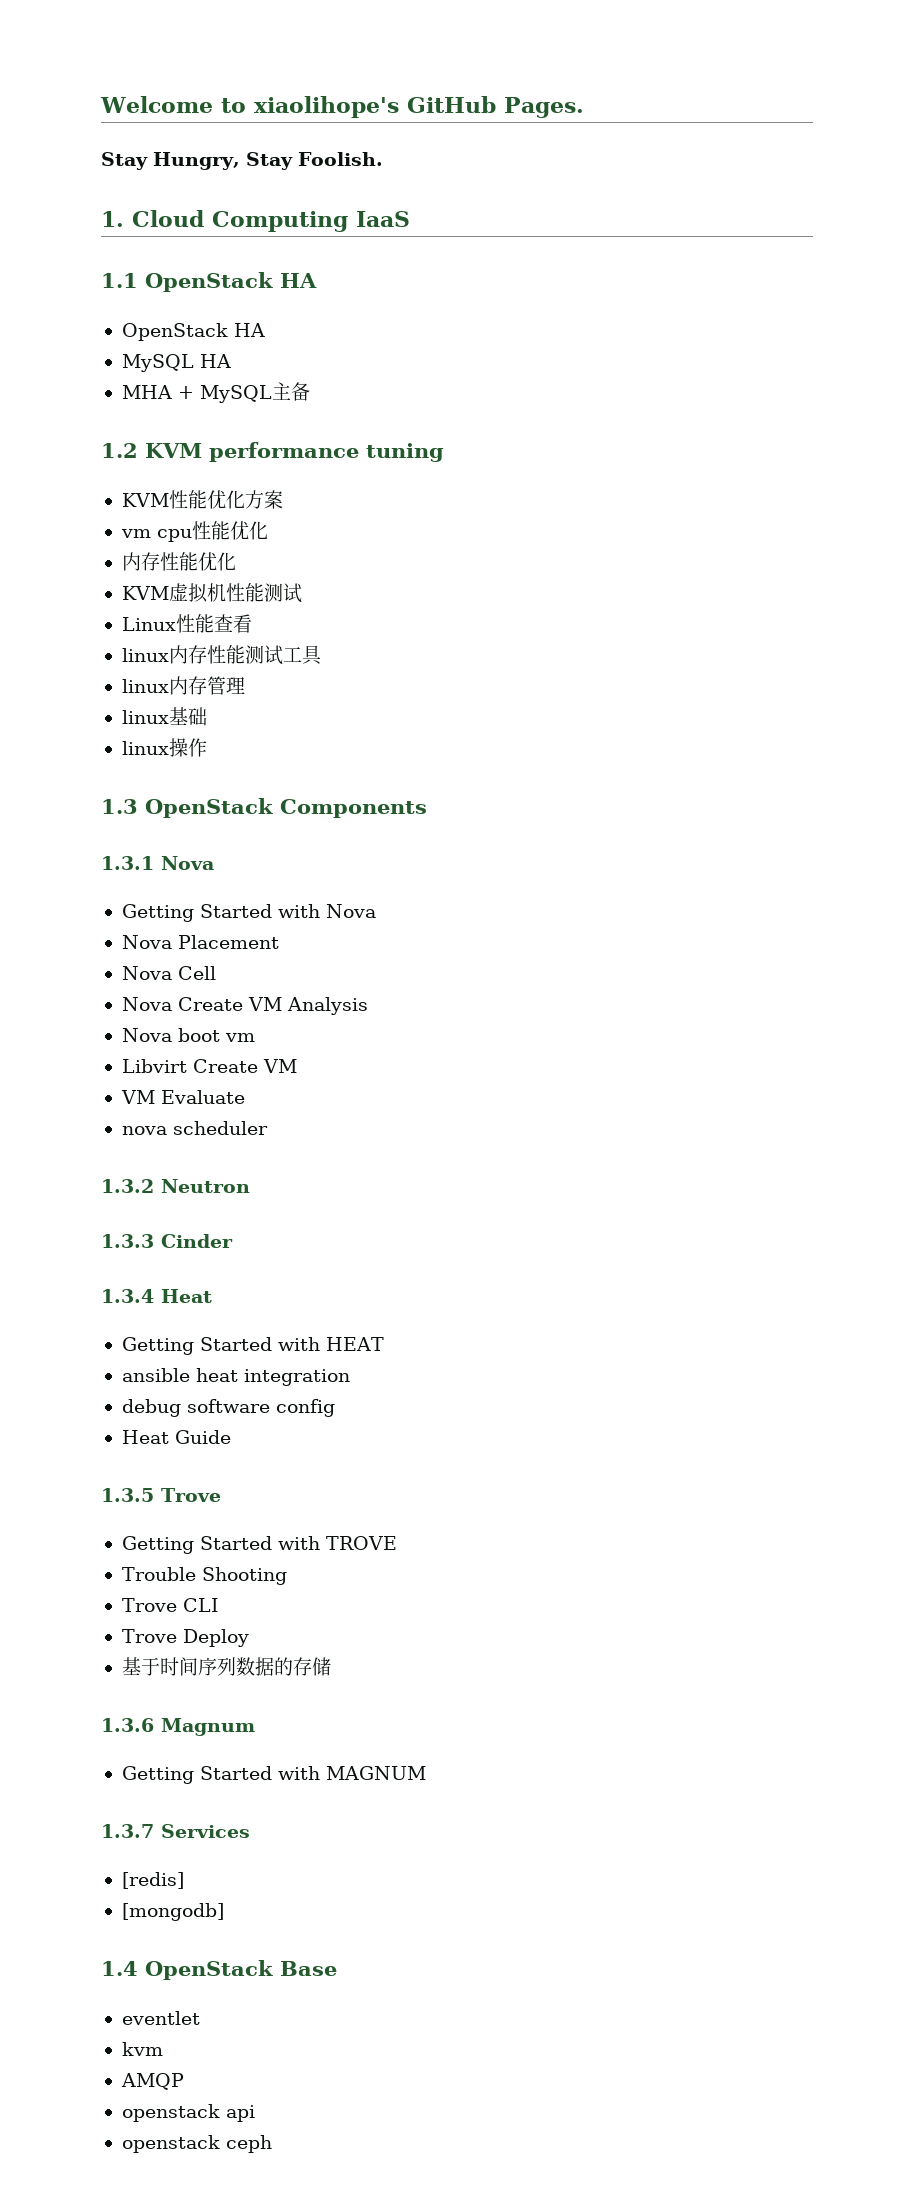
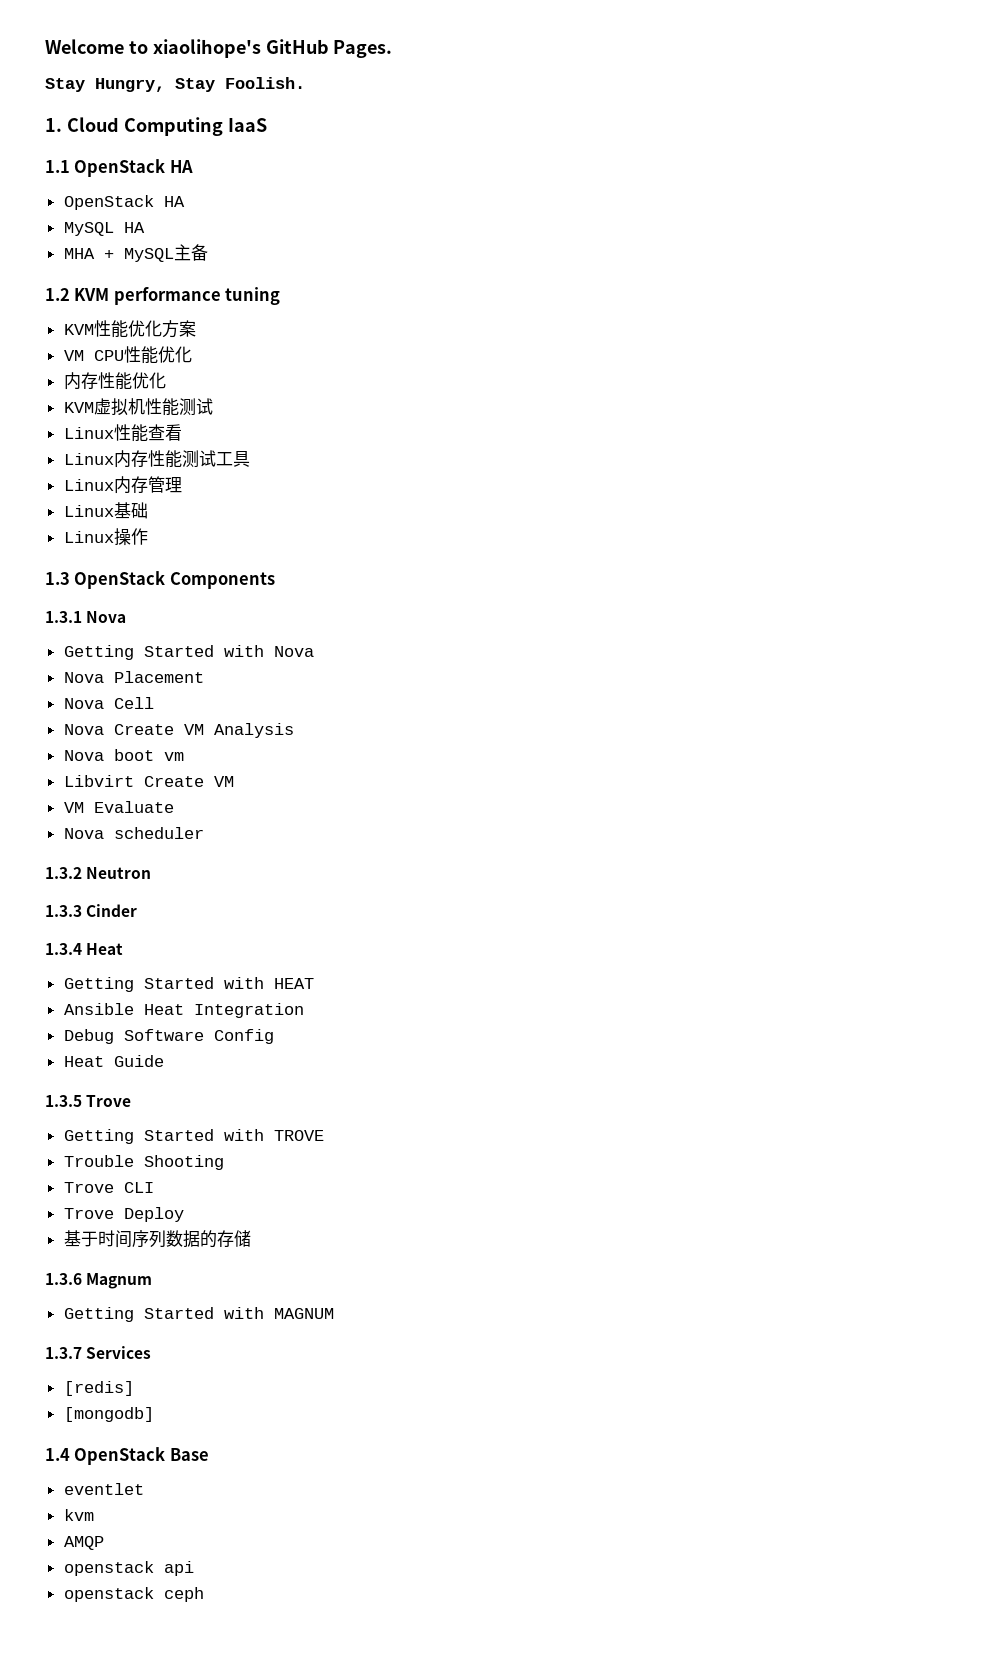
- vm cpu性能优化
+ VM CPU性能优化
- linux内存性能测试工具
+ Linux内存性能测试工具
- linux内存管理
+ Linux内存管理
- linux基础
+ Linux基础
- linux操作
+ Linux操作
- nova scheduler
+ Nova scheduler
- ansible heat integration
- debug software config
+ Ansible Heat Integration
+ Debug Software Config

